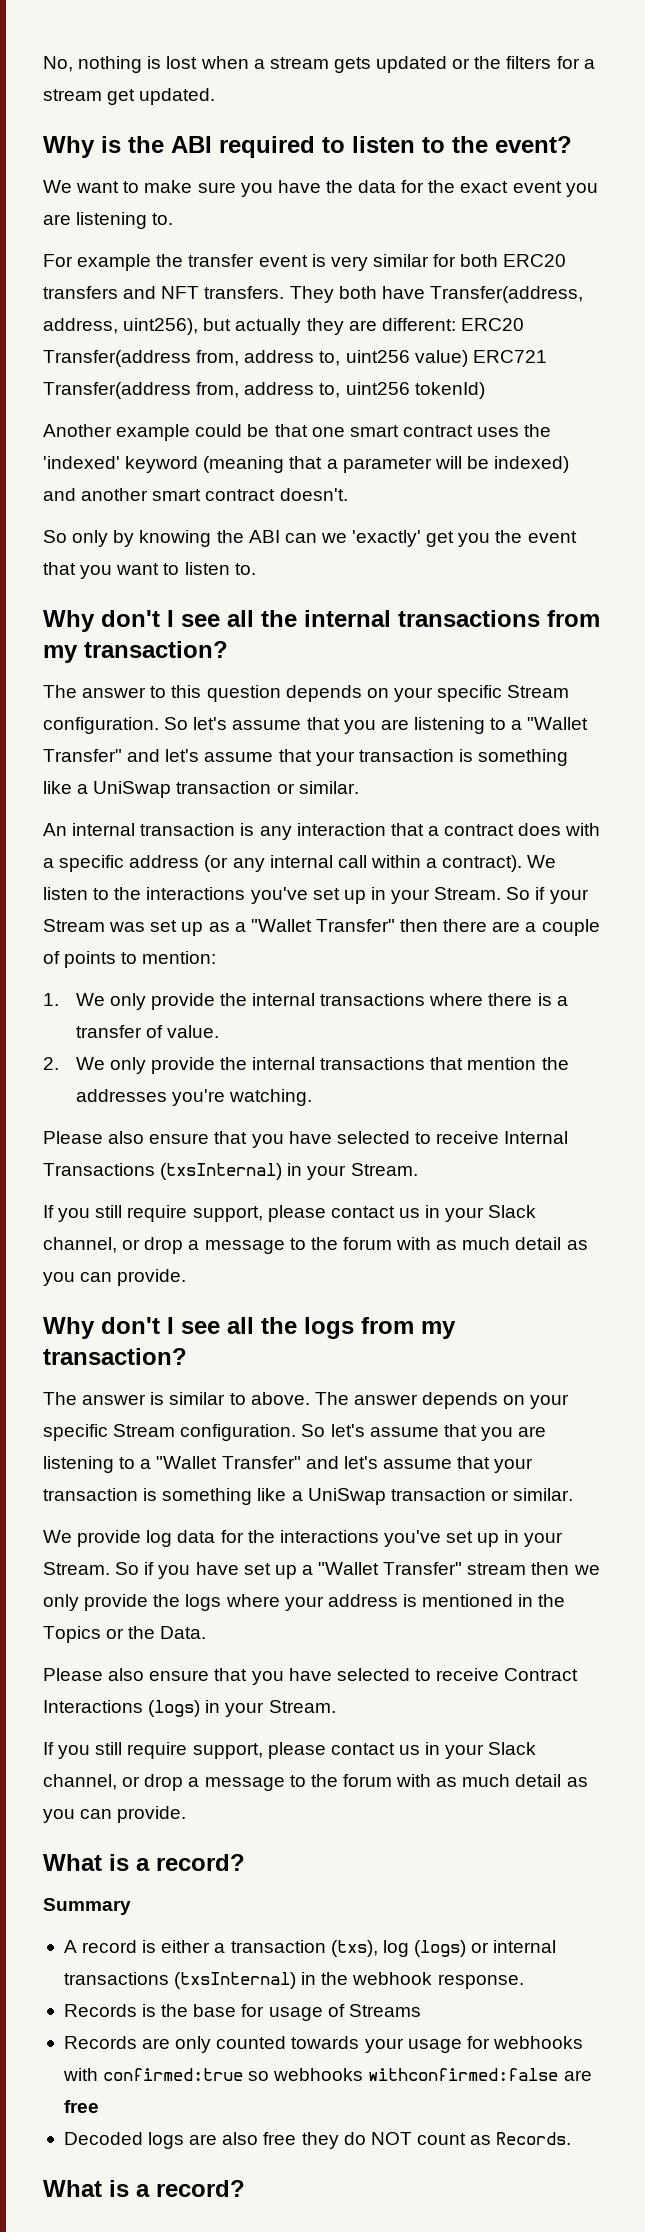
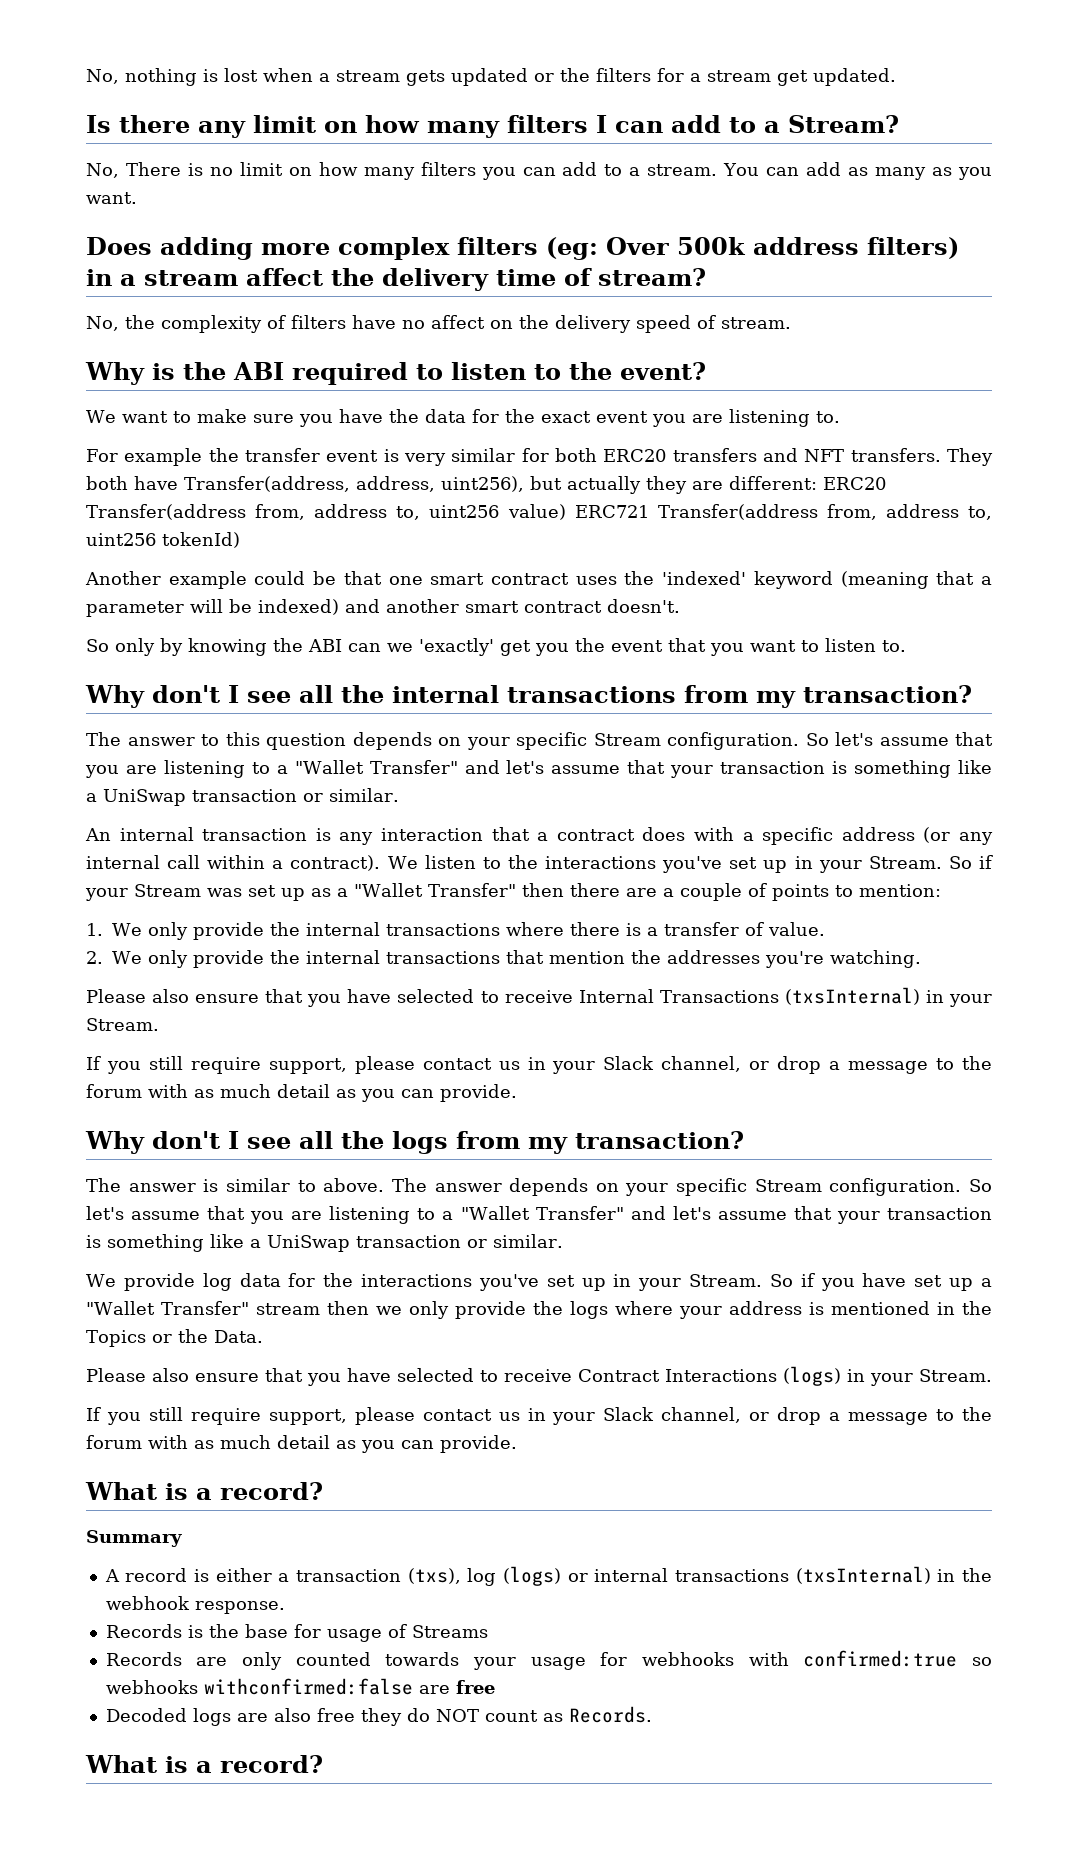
+ Is there any limit on how many filters I can add to a Stream?
+ No, There is no limit on how many filters you can add to a stream. You can add as many as you want.
+ Does adding more complex filters (eg: Over 500k address filters) in a stream affect the delivery time of stream?
+ No, the complexity of filters have no affect on the delivery speed of stream.

